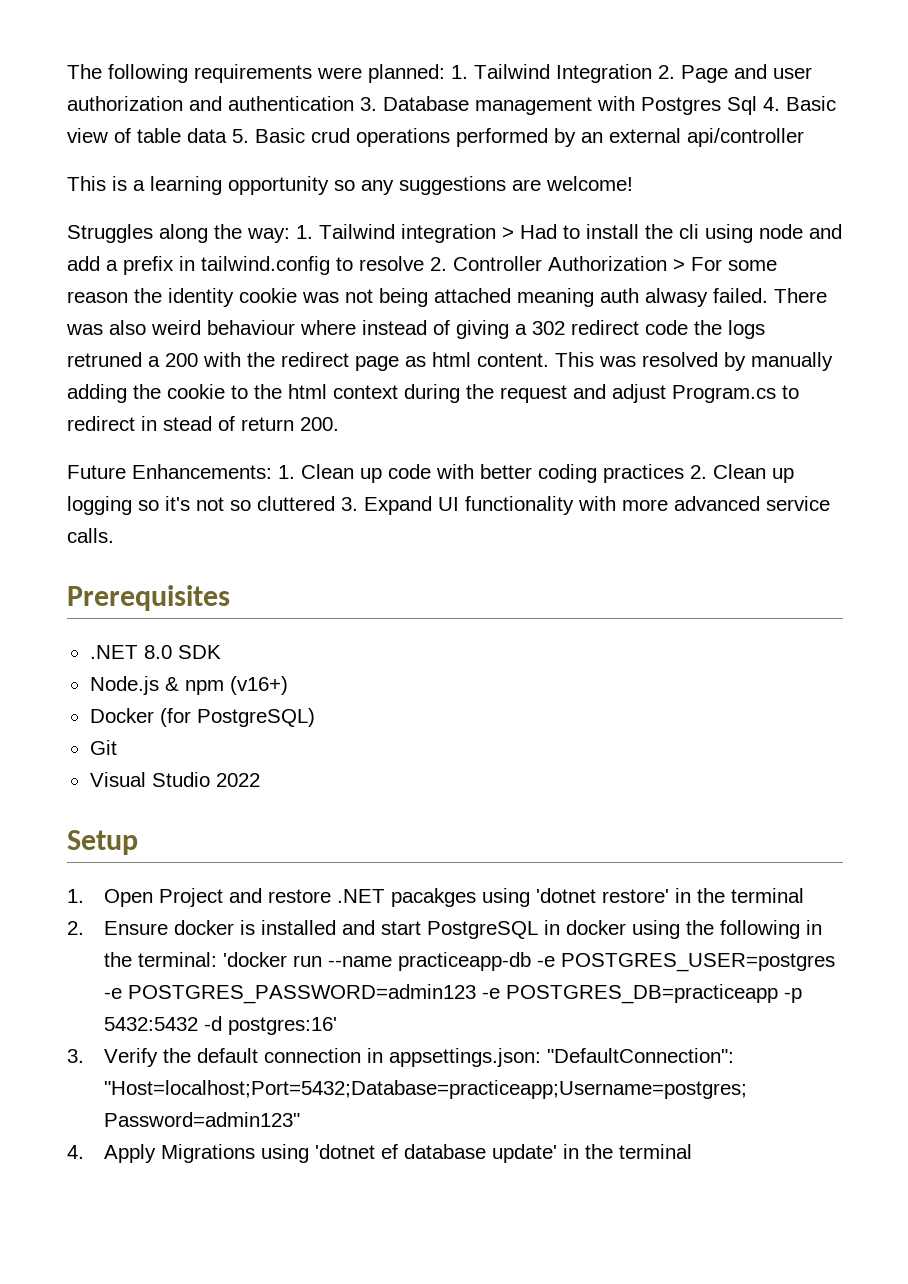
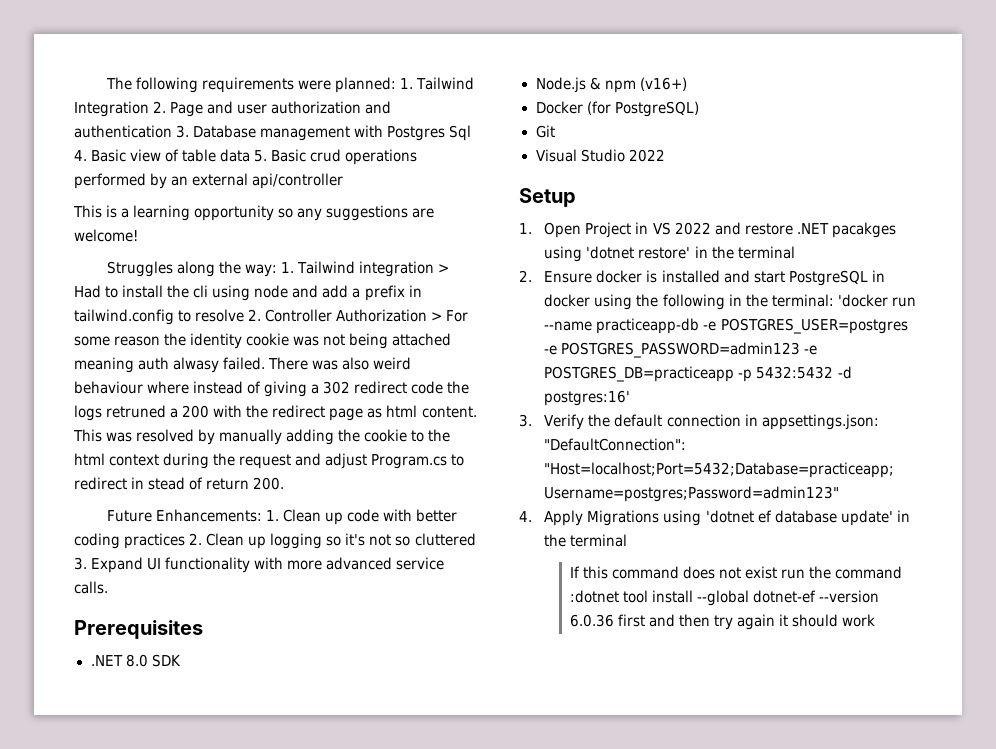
- 1. Open Project and restore .NET pacakges using 'dotnet restore' in the terminal
+ 1. Open Project in VS 2022 and restore .NET pacakges using 'dotnet restore' in the terminal
+ If this command does not exist run the command :dotnet tool install --global dotnet-ef --version 6.0.36 first and then try again it should work

